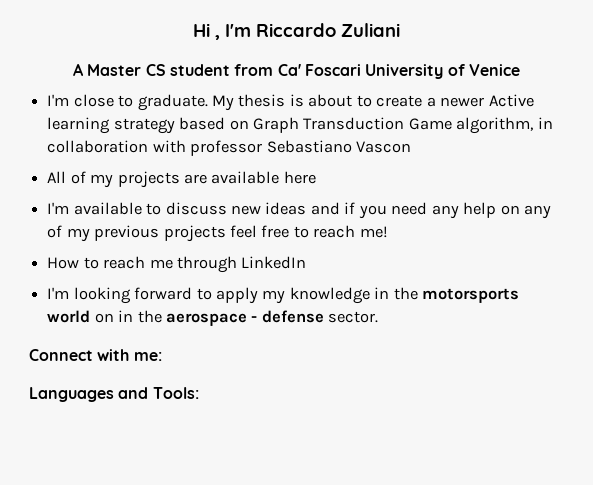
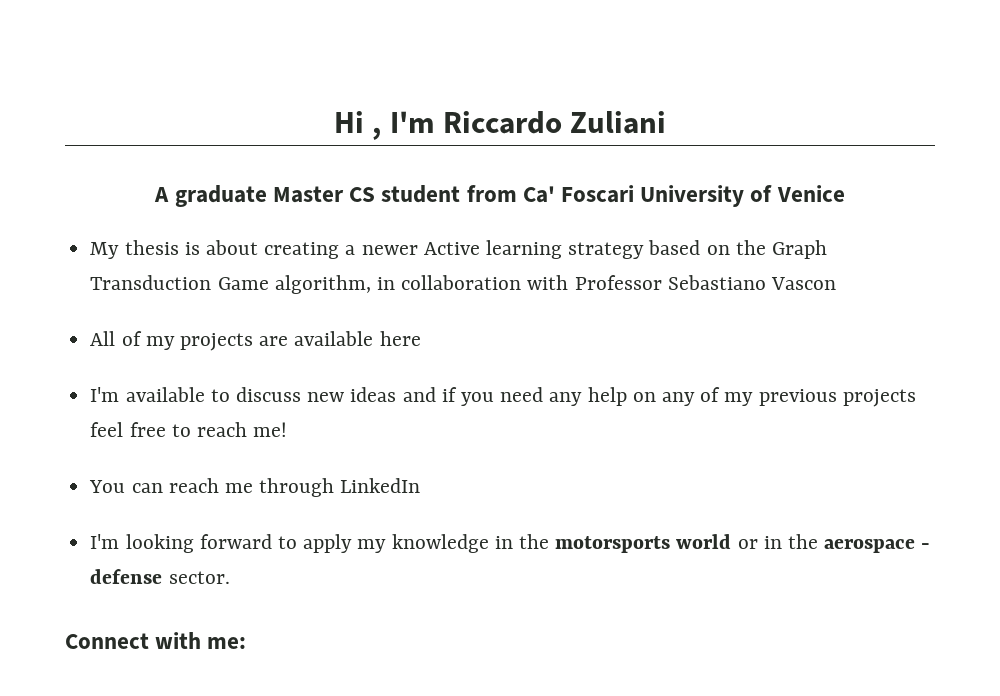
- A Master CS student from Ca' Foscari University of Venice
+ A graduate Master CS student from Ca' Foscari University of Venice
- I'm close to graduate. My thesis is about to create a newer Active learning strategy based on Graph Transduction Game algorithm, in collaboration with professor Sebastiano Vascon
+ My thesis is about creating a newer Active learning strategy based on the Graph Transduction Game algorithm, in collaboration with Professor Sebastiano Vascon
- How to reach me through LinkedIn
+ You can reach me through LinkedIn
- I'm looking forward to apply my knowledge in the motorsports world on in the aerospace - defense sector.
+ I'm looking forward to apply my knowledge in the motorsports world or in the aerospace - defense sector.
- Languages and Tools:

